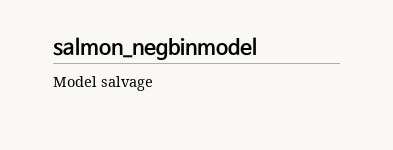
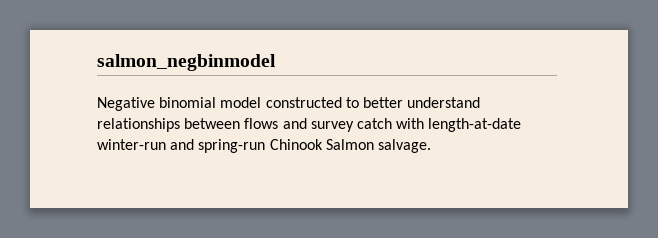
- Model salvage
+ Negative binomial model constructed to better understand relationships between flows and survey catch with length-at-date winter-run and spring-run Chinook Salmon salvage.

